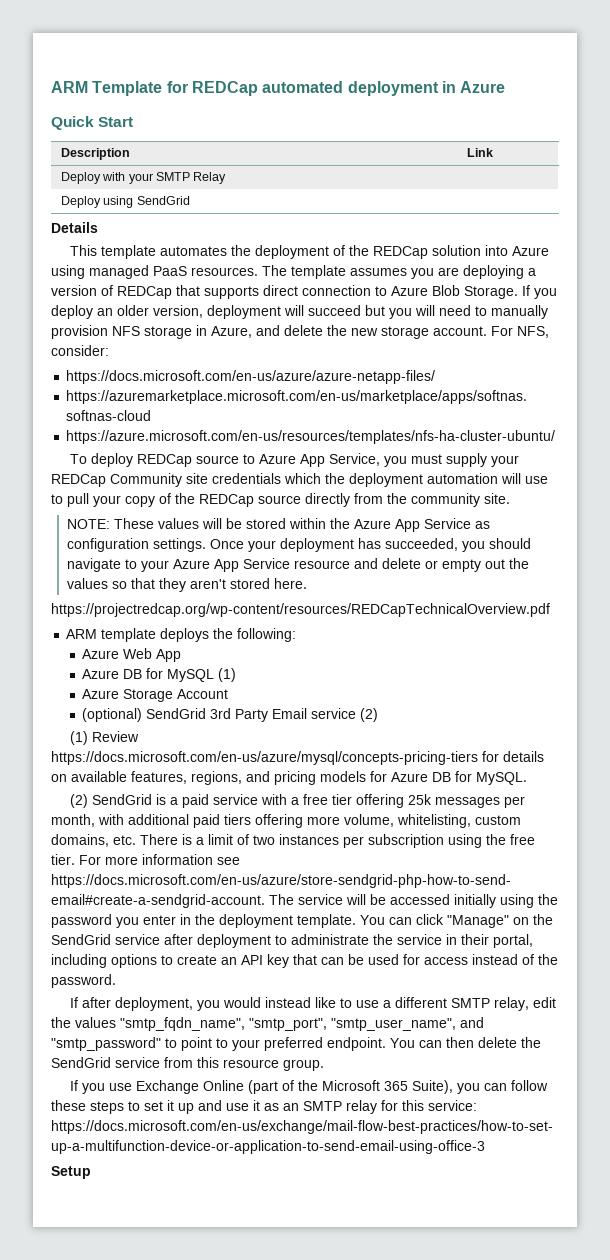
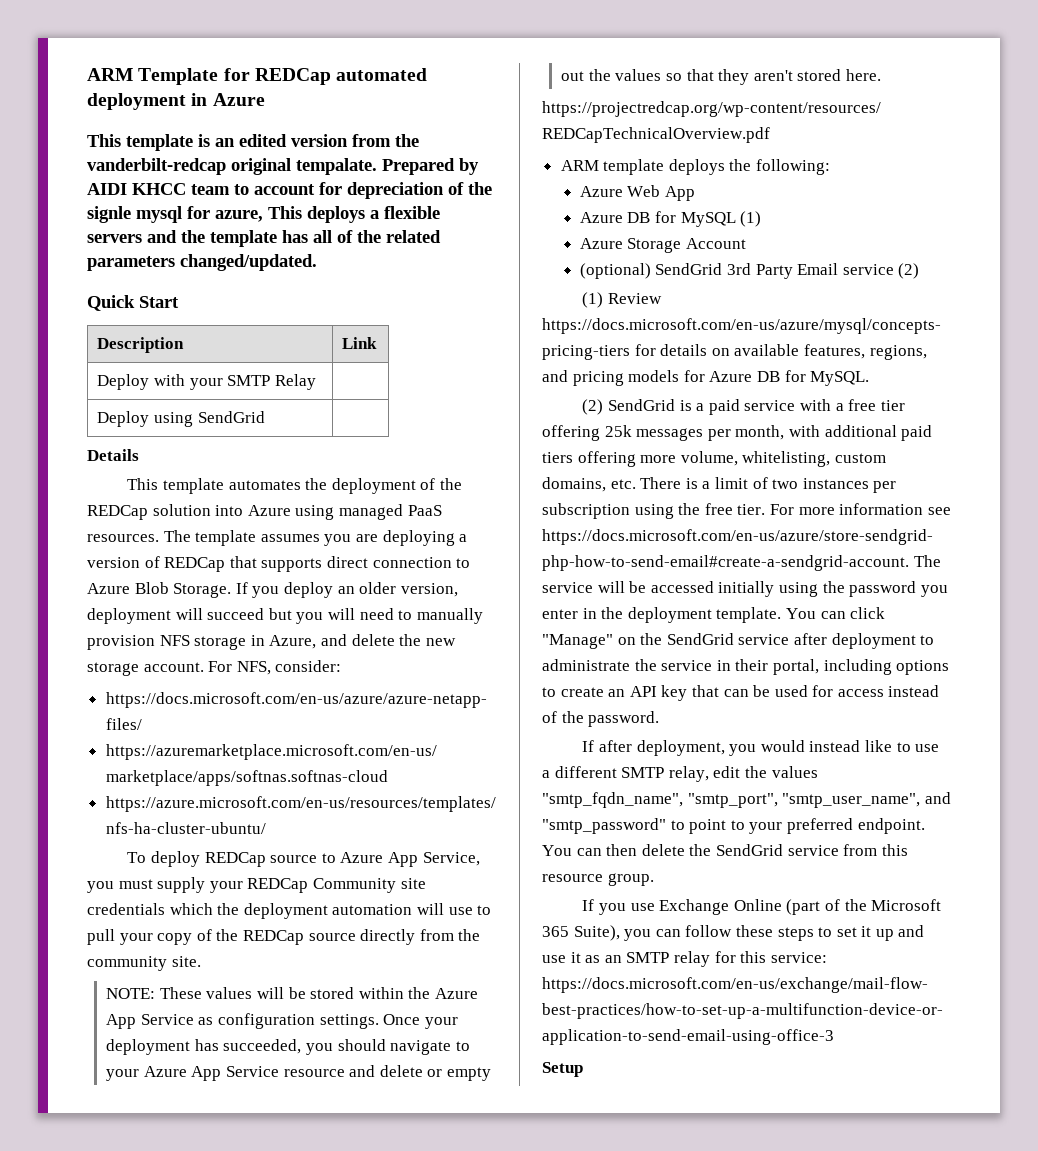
+ This template is an edited version from the vanderbilt-redcap original tempalate. Prepared by AIDI KHCC team to account for depreciation of the signle mysql for azure, This deploys a flexible servers and the template has all of the related parameters changed/updated.

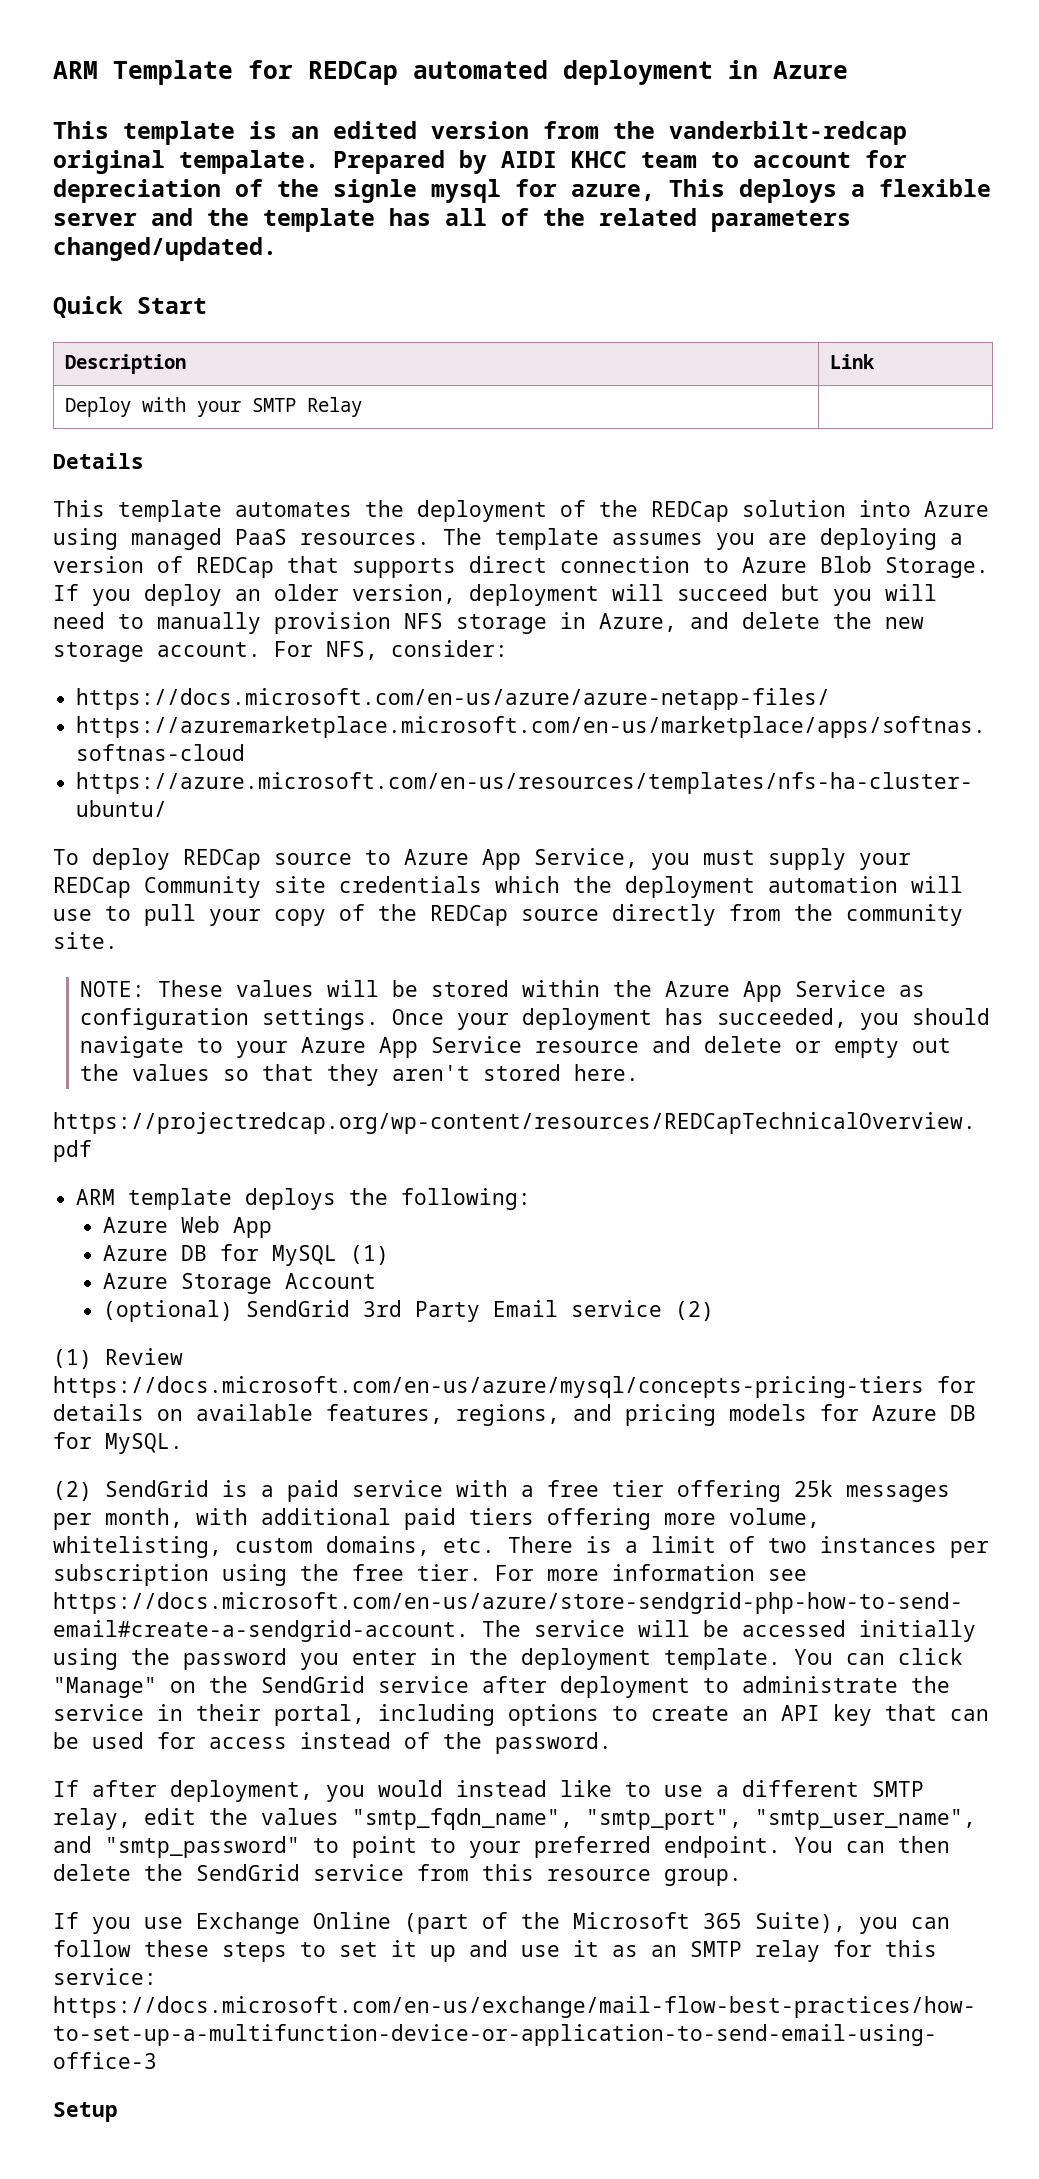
- Prepared by AIDI KHCC team to account for depreciation of the signle mysql for azure, This deploys a flexible servers and the template has all of the related parameters changed/updated.
+ Prepared by AIDI KHCC team to account for depreciation of the signle mysql for azure, This deploys a flexible server and the template has all of the related parameters changed/updated.
- Deploy using SendGrid |

